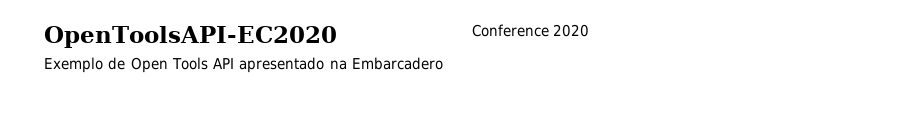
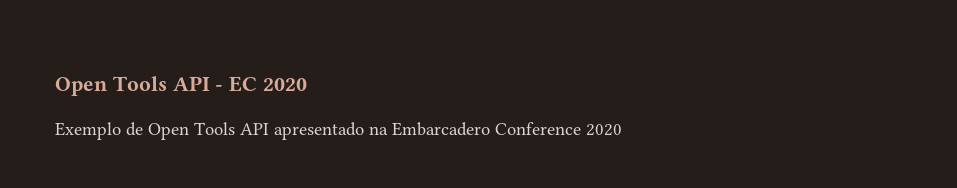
- OpenToolsAPI-EC2020
+ Open Tools API - EC 2020

